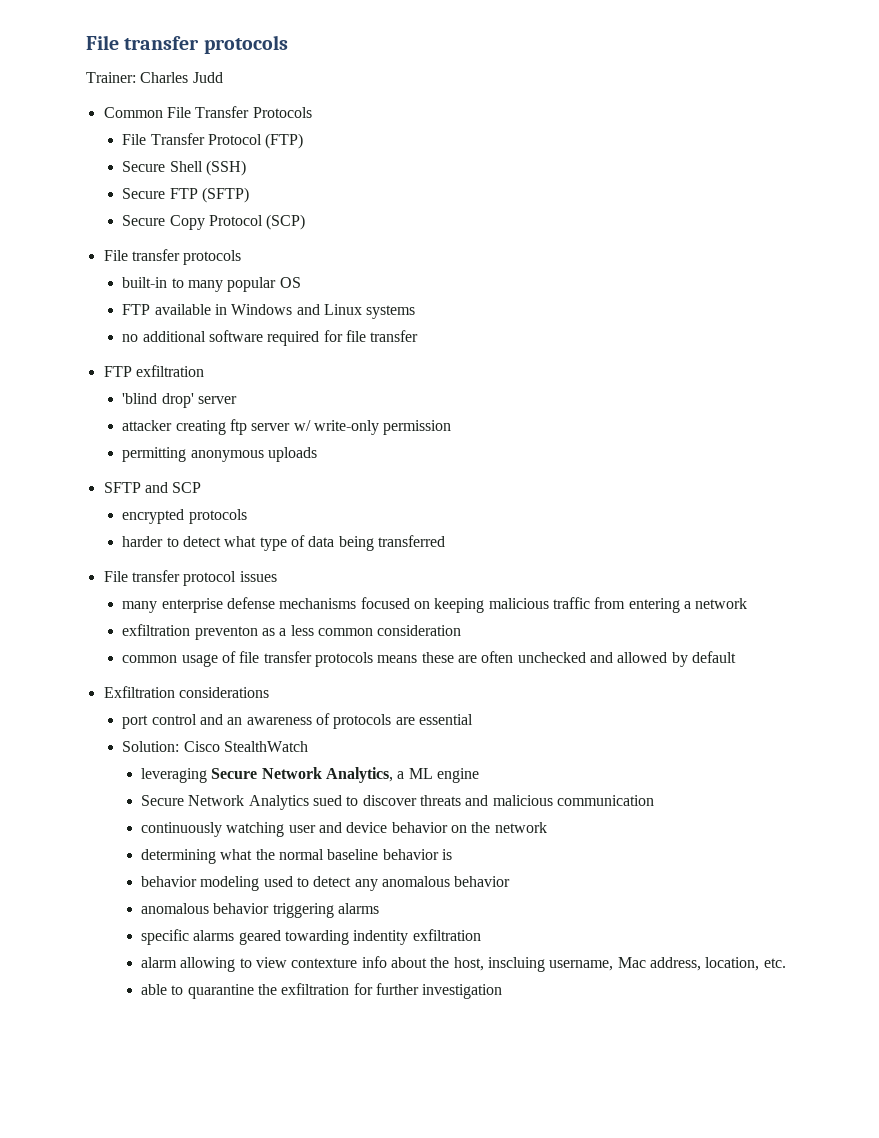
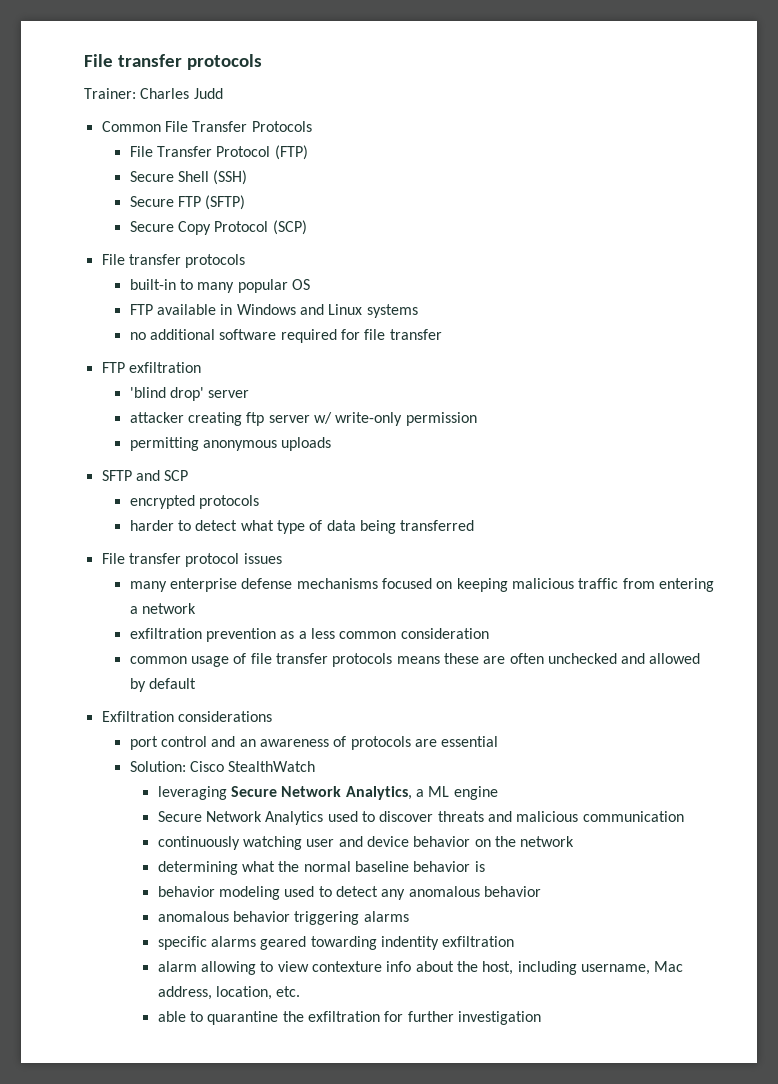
- exfiltration preventon as a less common consideration
+ exfiltration prevention as a less common consideration
- Secure Network Analytics sued to discover threats and malicious communication
+ Secure Network Analytics used to discover threats and malicious communication
- alarm allowing to view contexture info about the host, inscluing username, Mac address, location, etc.
+ alarm allowing to view contexture info about the host, including username, Mac address, location, etc.

